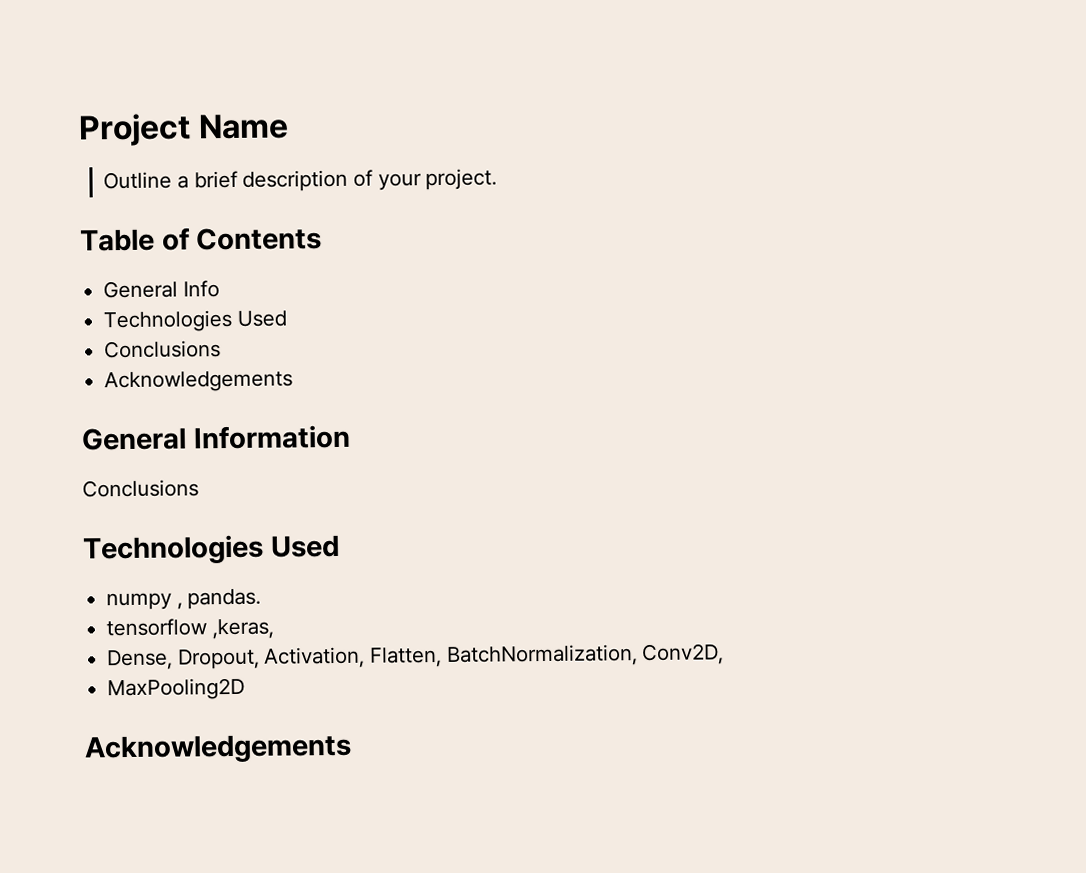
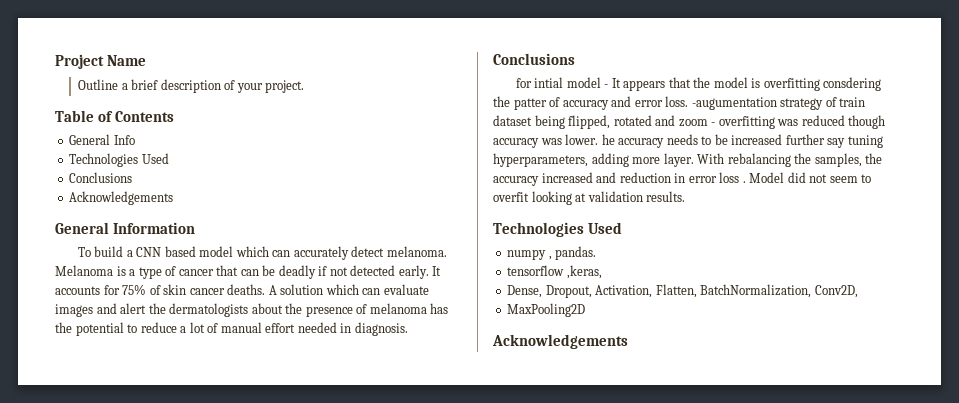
  General Information
+ To build a CNN based model which can accurately detect melanoma. Melanoma is a type of cancer that can be deadly if not detected early. It accounts for 75% of skin cancer deaths. A solution which can evaluate images and alert the dermatologists about the presence of melanoma has the potential to reduce a lot of manual effort needed in diagnosis.
  Conclusions
+ for intial model - It appears that the model is overfitting consdering the patter of accuracy and error loss. -augumentation strategy of train dataset being flipped, rotated and zoom - overfitting was reduced though accuracy was lower. he accuracy needs to be increased further say tuning hyperparameters, adding more layer. With rebalancing the samples, the accuracy increased and reduction in error loss . Model did not seem to overfit looking at validation results.

